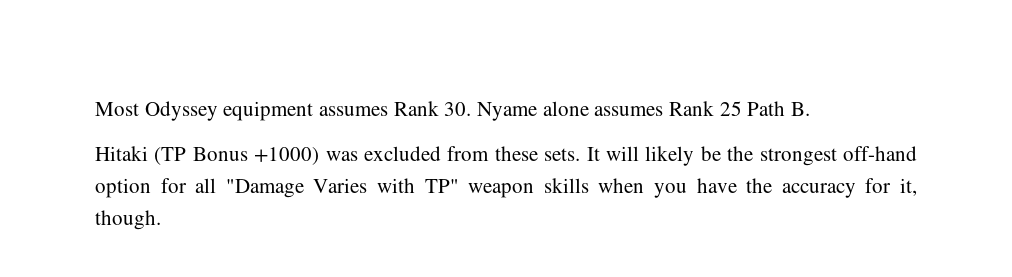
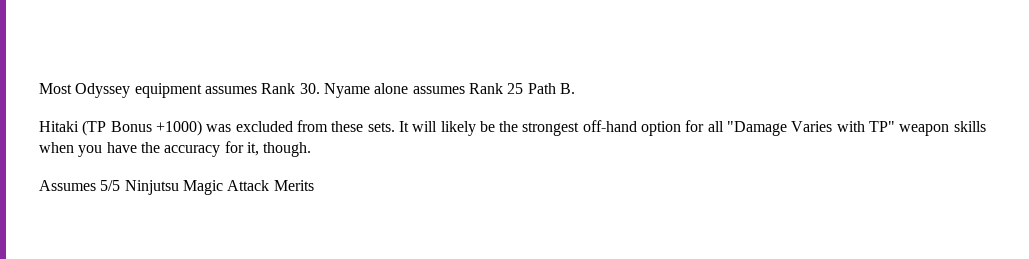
+ Assumes 5/5 Ninjutsu Magic Attack Merits

